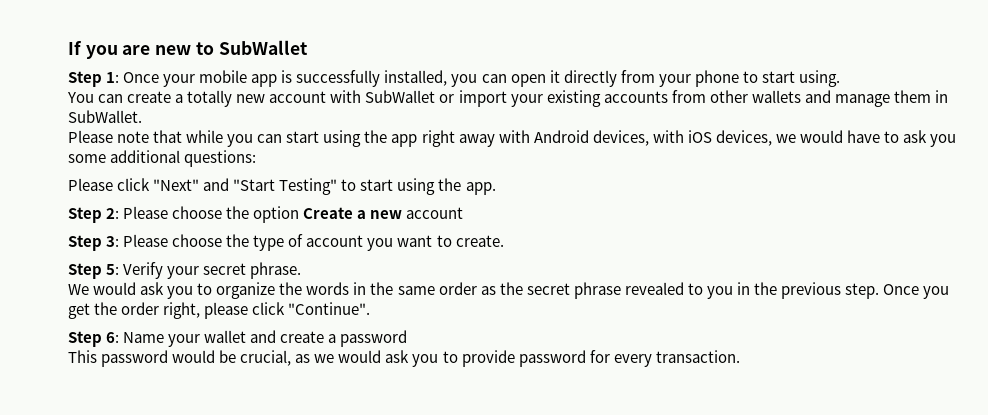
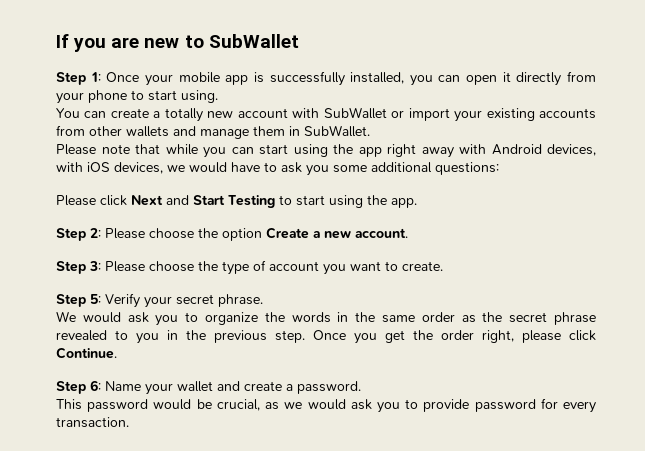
- Please click "Next" and "Start Testing" to start using the app.
+ Please click Next and Start Testing to start using the app.
- Step 2: Please choose the option Create a new account
+ Step 2: Please choose the option Create a new account.
- Once you get the order right, please click "Continue".
+ Once you get the order right, please click Continue.
- Step 6: Name your wallet and create a password
+ Step 6: Name your wallet and create a password.

